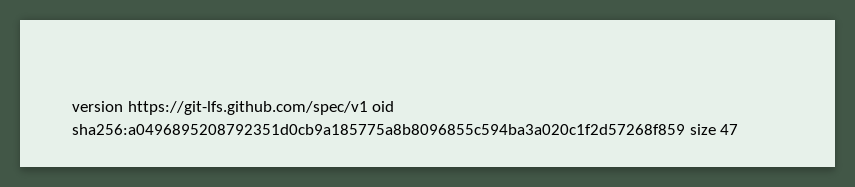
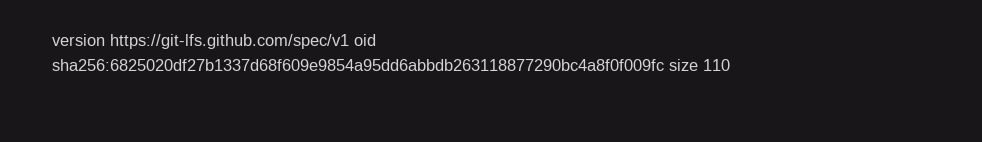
- version https://git-lfs.github.com/spec/v1 oid sha256:a0496895208792351d0cb9a185775a8b8096855c594ba3a020c1f2d57268f859 size 47
+ version https://git-lfs.github.com/spec/v1 oid sha256:6825020df27b1337d68f609e9854a95dd6abbdb263118877290bc4a8f0f009fc size 110

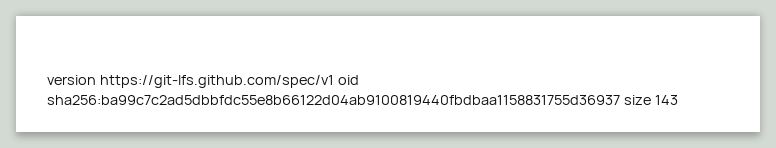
- version https://git-lfs.github.com/spec/v1 oid sha256:6825020df27b1337d68f609e9854a95dd6abbdb263118877290bc4a8f0f009fc size 110
+ version https://git-lfs.github.com/spec/v1 oid sha256:ba99c7c2ad5dbbfdc55e8b66122d04ab9100819440fbdbaa1158831755d36937 size 143

